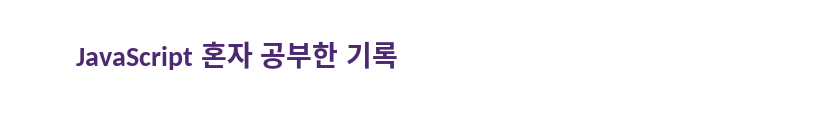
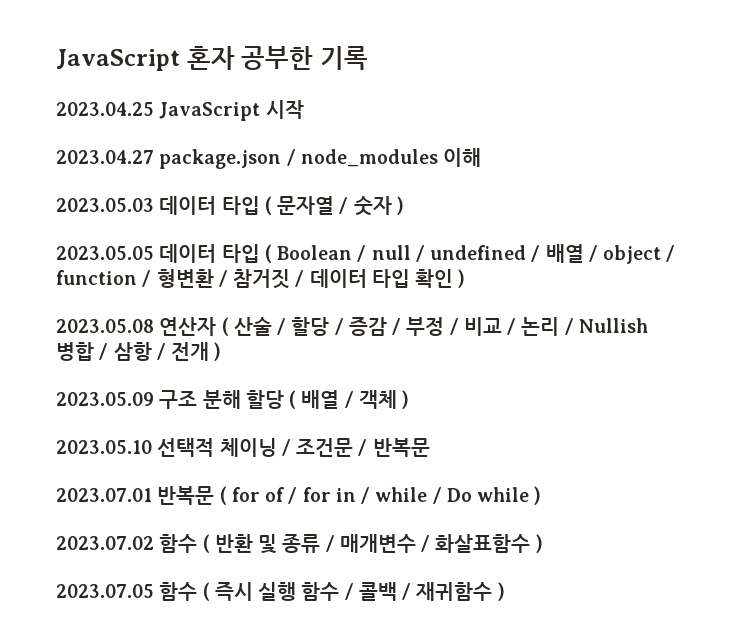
+ 2023.04.25 JavaScript 시작
+ 2023.04.27 package.json / node_modules 이해
+ 2023.05.03 데이터 타입 ( 문자열 / 숫자 )
+ 2023.05.05 데이터 타입 ( Boolean / null / undefined / 배열 / object / function / 형변환 / 참거짓 / 데이터 타입 확인 )
+ 2023.05.08 연산자 ( 산술 / 할당 / 증감 / 부정 / 비교 / 논리 / Nullish 병합 / 삼항 / 전개 )
+ 2023.05.09 구조 분해 할당 ( 배열 / 객체 )
+ 2023.05.10 선택적 체이닝 / 조건문 / 반복문
+ 2023.07.01 반복문 ( for of / for in / while / Do while )
+ 2023.07.02 함수 ( 반환 및 종류 / 매개변수 / 화살표함수 )
+ 2023.07.05 함수 ( 즉시 실행 함수 / 콜백 / 재귀함수 )

